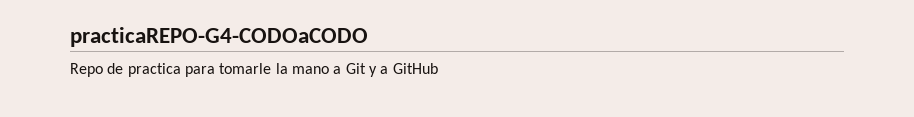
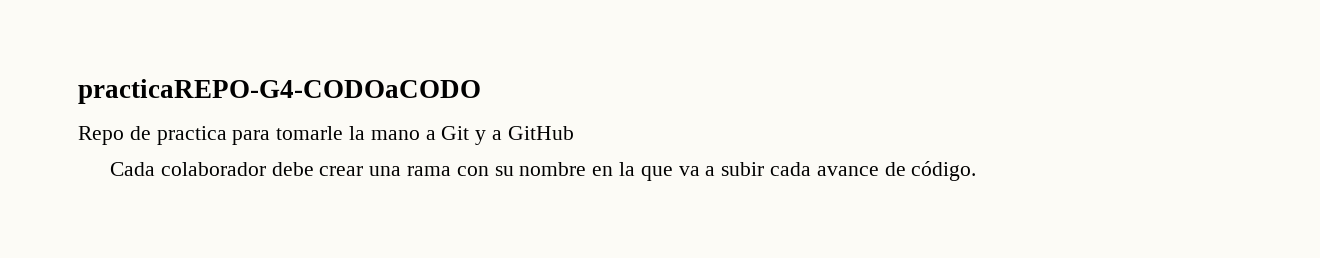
+ Cada colaborador debe crear una rama con su nombre en la que va a subir cada avance de código.

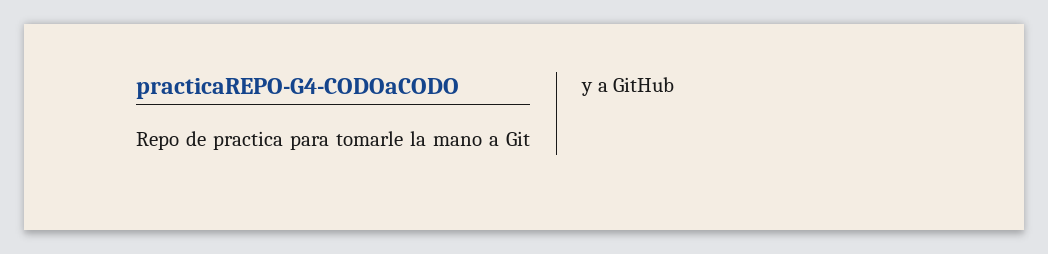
- Cada colaborador debe crear una rama con su nombre en la que va a subir cada avance de código.

